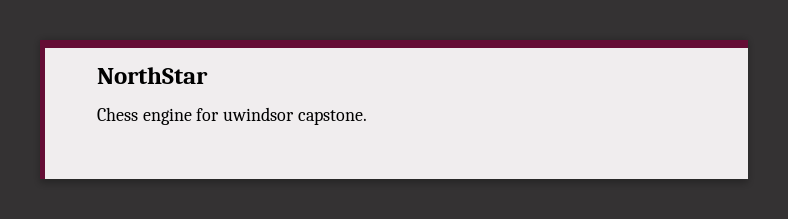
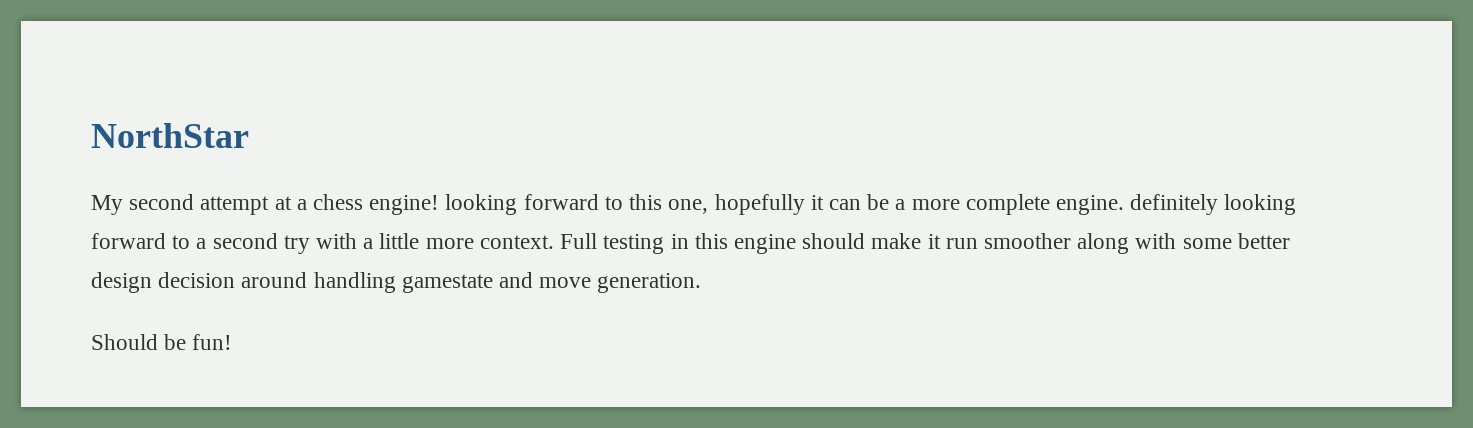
- Chess engine for uwindsor capstone.
+ My second attempt at a chess engine! looking forward to this one, hopefully it can be a more complete engine. definitely looking forward to a second try with a little more context. Full testing in this engine should make it run smoother along with some better design decision around handling gamestate and move generation.
+ Should be fun!

